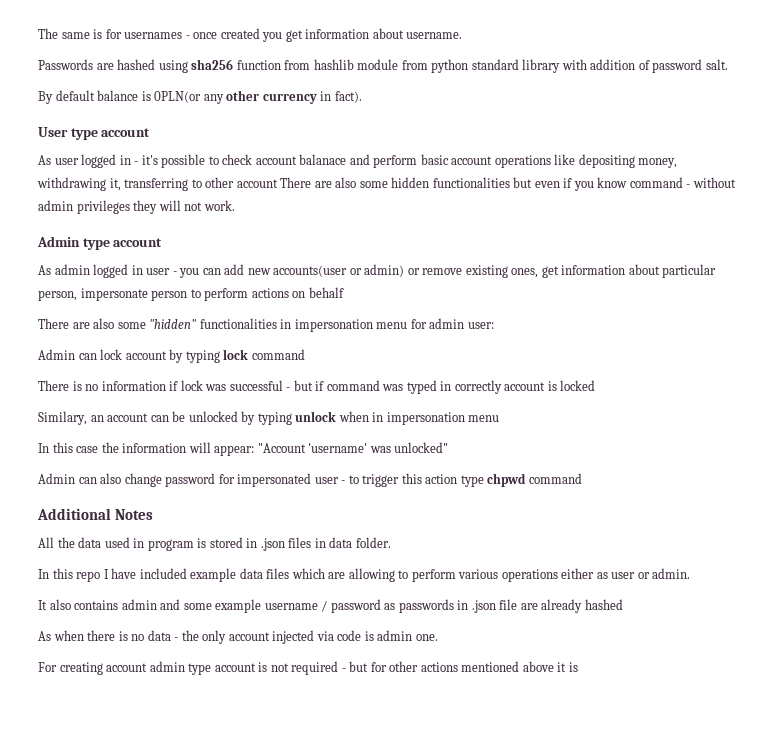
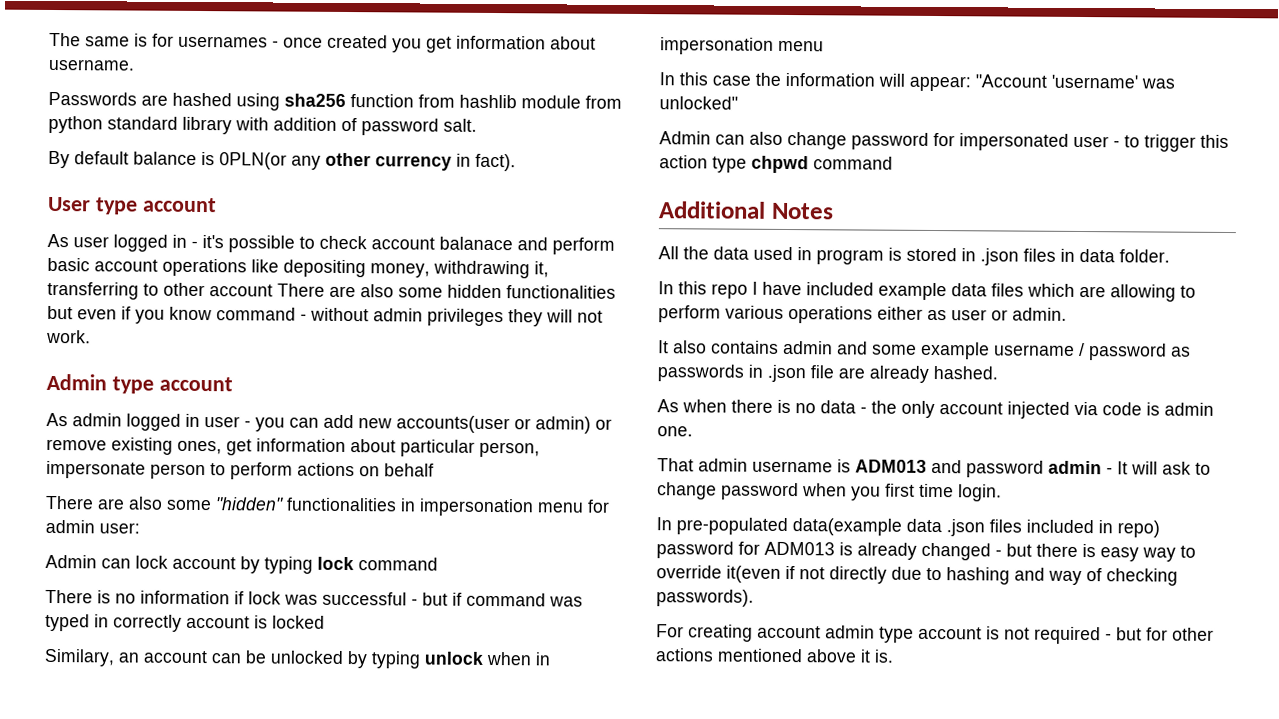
- It also contains admin and some example username / password as passwords in .json file are already hashed
+ It also contains admin and some example username / password as passwords in .json file are already hashed.
+ That admin username is ADM013 and password admin - It will ask to change password when you first time login.
+ In pre-populated data(example data .json files included in repo) password for ADM013 is already changed - but there is easy way to override it(even if not directly due to hashing and way of checking passwords).
- For creating account admin type account is not required - but for other actions mentioned above it is
+ For creating account admin type account is not required - but for other actions mentioned above it is.

